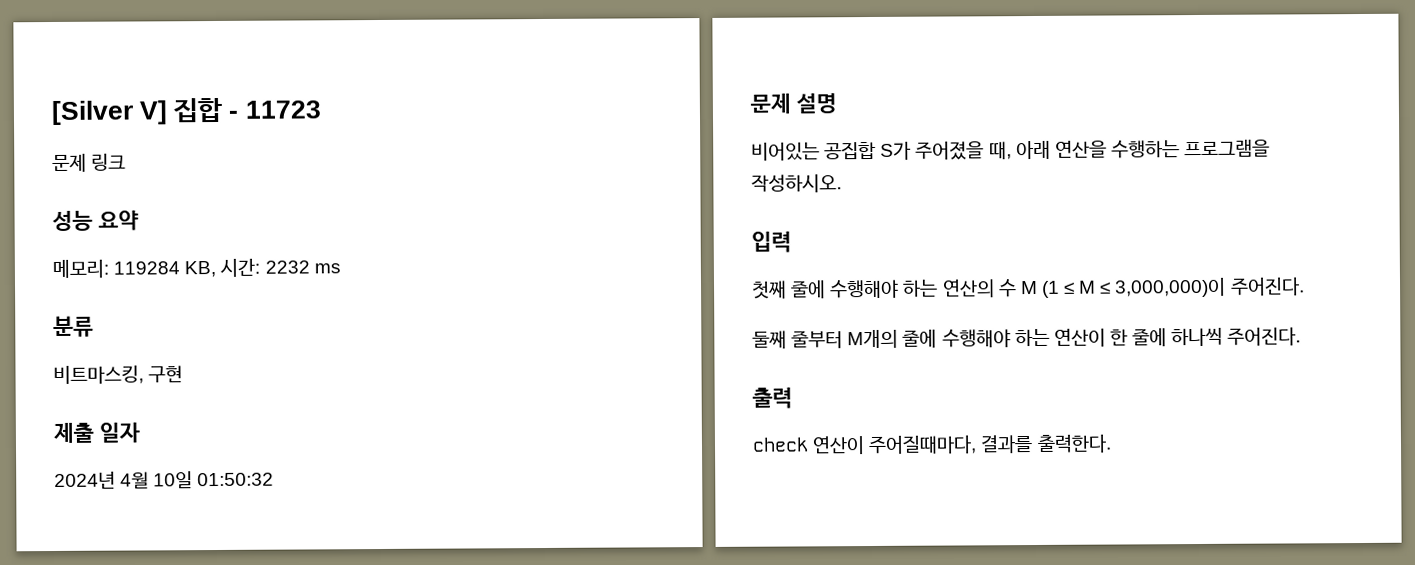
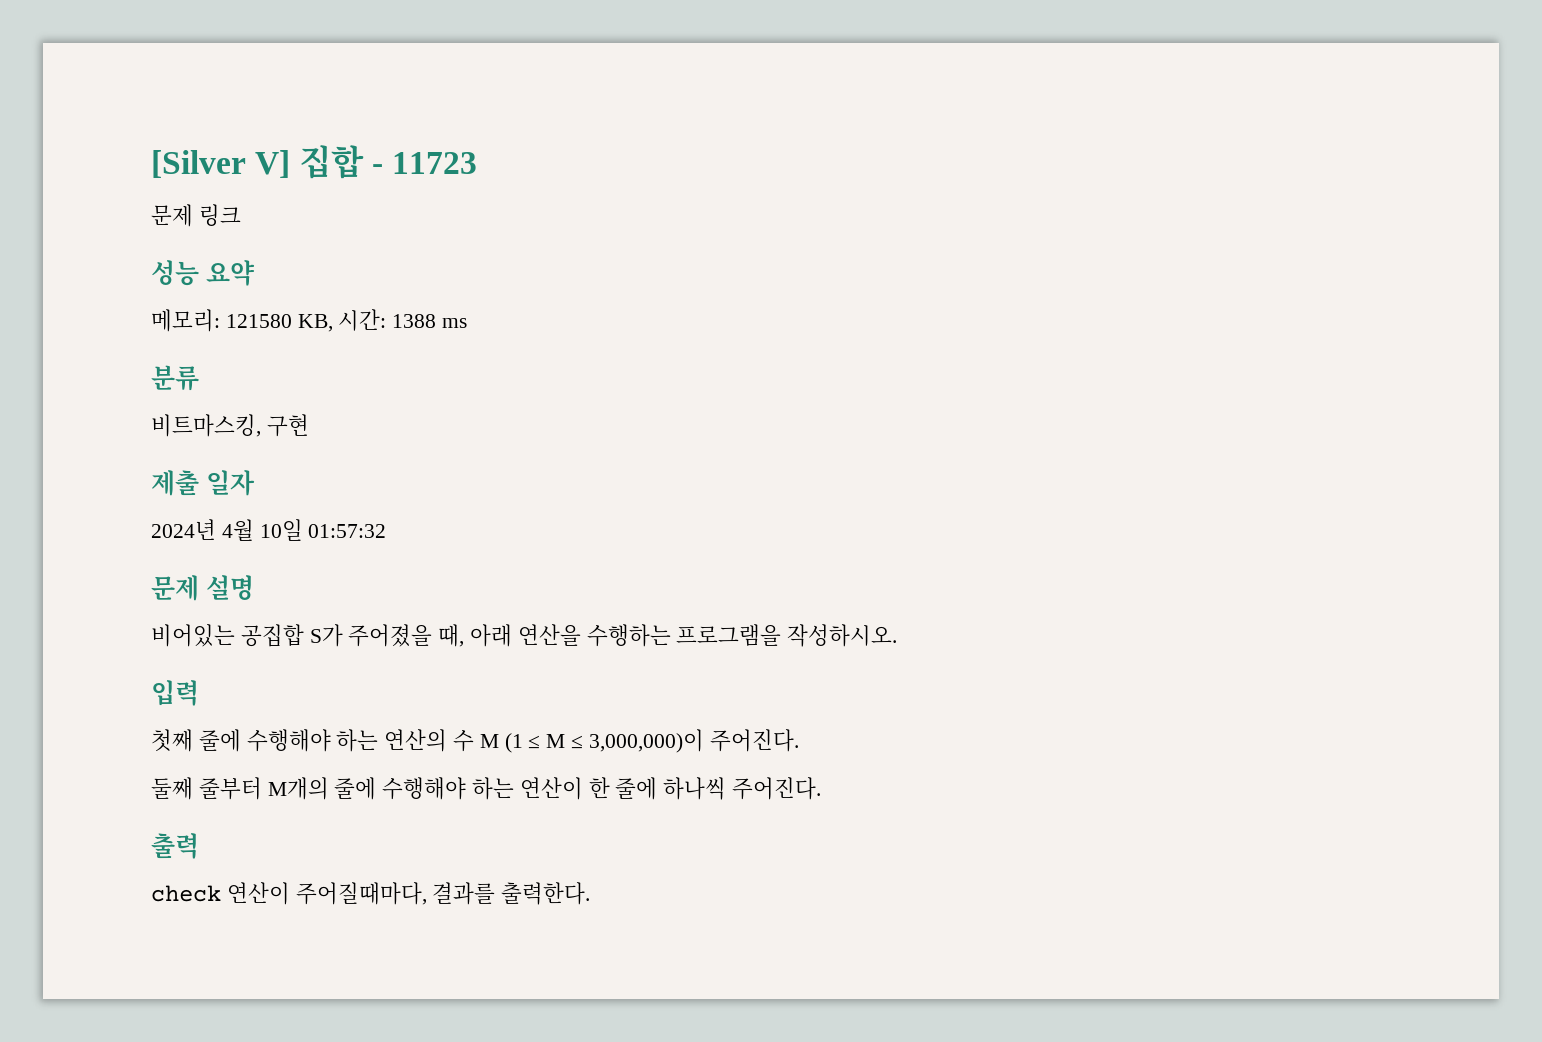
- 메모리: 119284 KB, 시간: 2232 ms
+ 메모리: 121580 KB, 시간: 1388 ms
- 2024년 4월 10일 01:50:32
+ 2024년 4월 10일 01:57:32

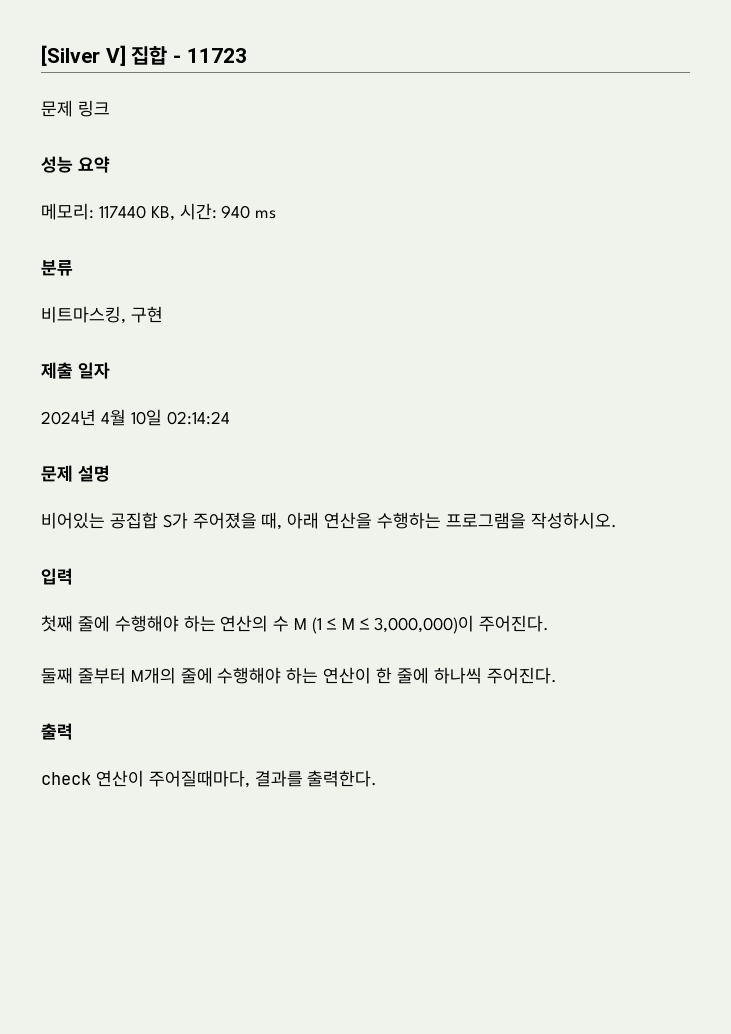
- 메모리: 121580 KB, 시간: 1388 ms
+ 메모리: 117440 KB, 시간: 940 ms
- 2024년 4월 10일 01:57:32
+ 2024년 4월 10일 02:14:24

